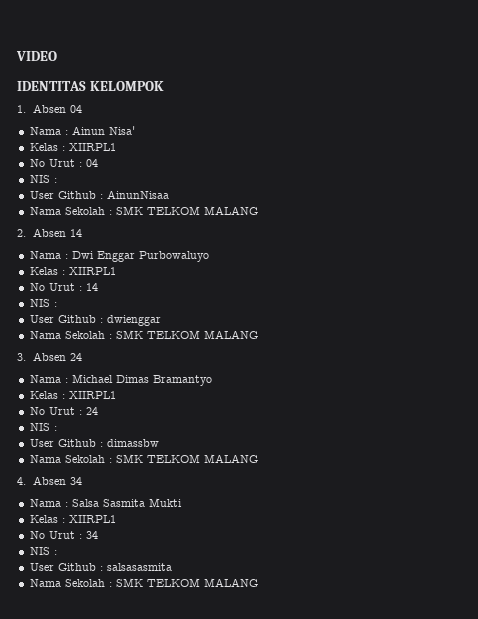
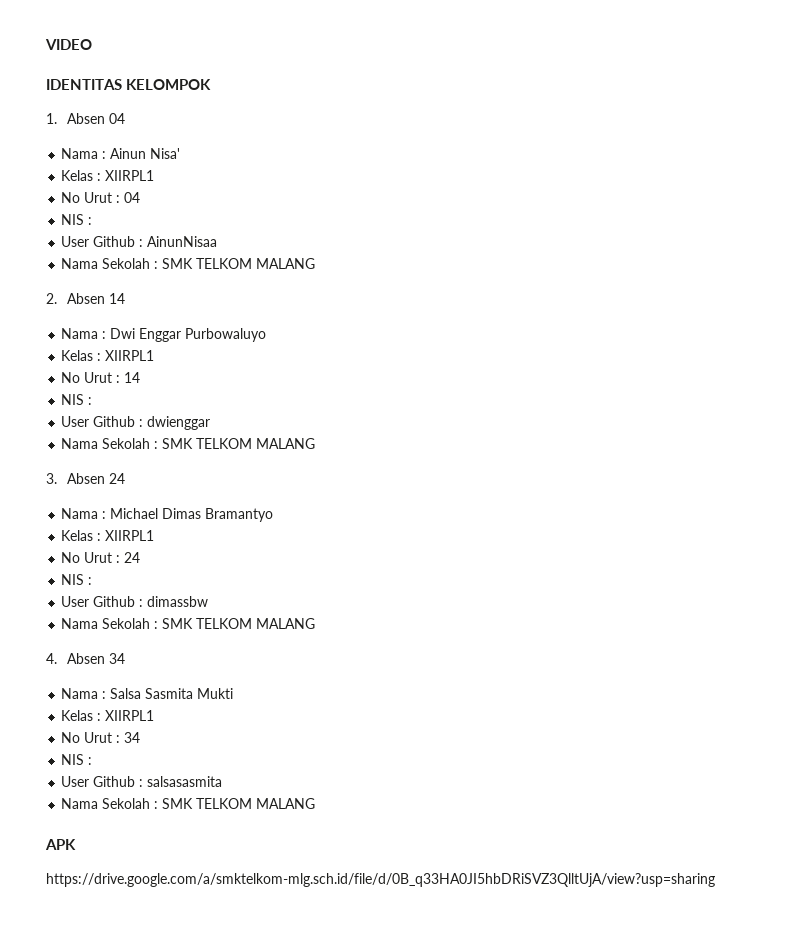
+ APK
+ https://drive.google.com/a/smktelkom-mlg.sch.id/file/d/0B_q33HA0JI5hbDRiSVZ3QlltUjA/view?usp=sharing

